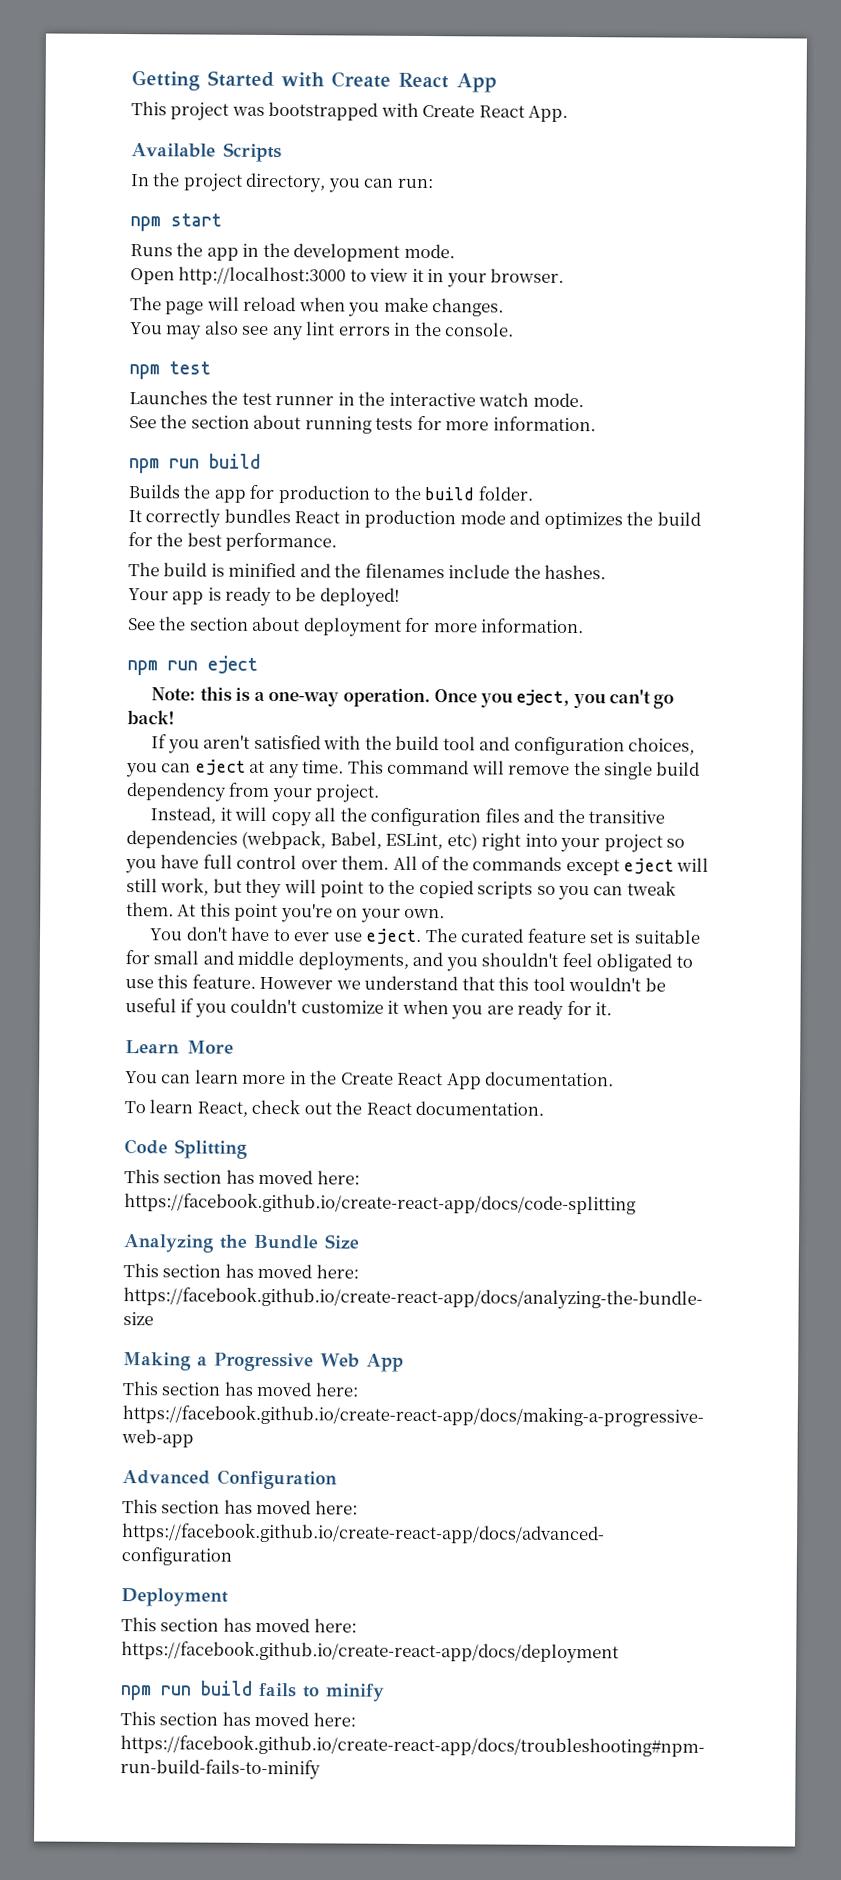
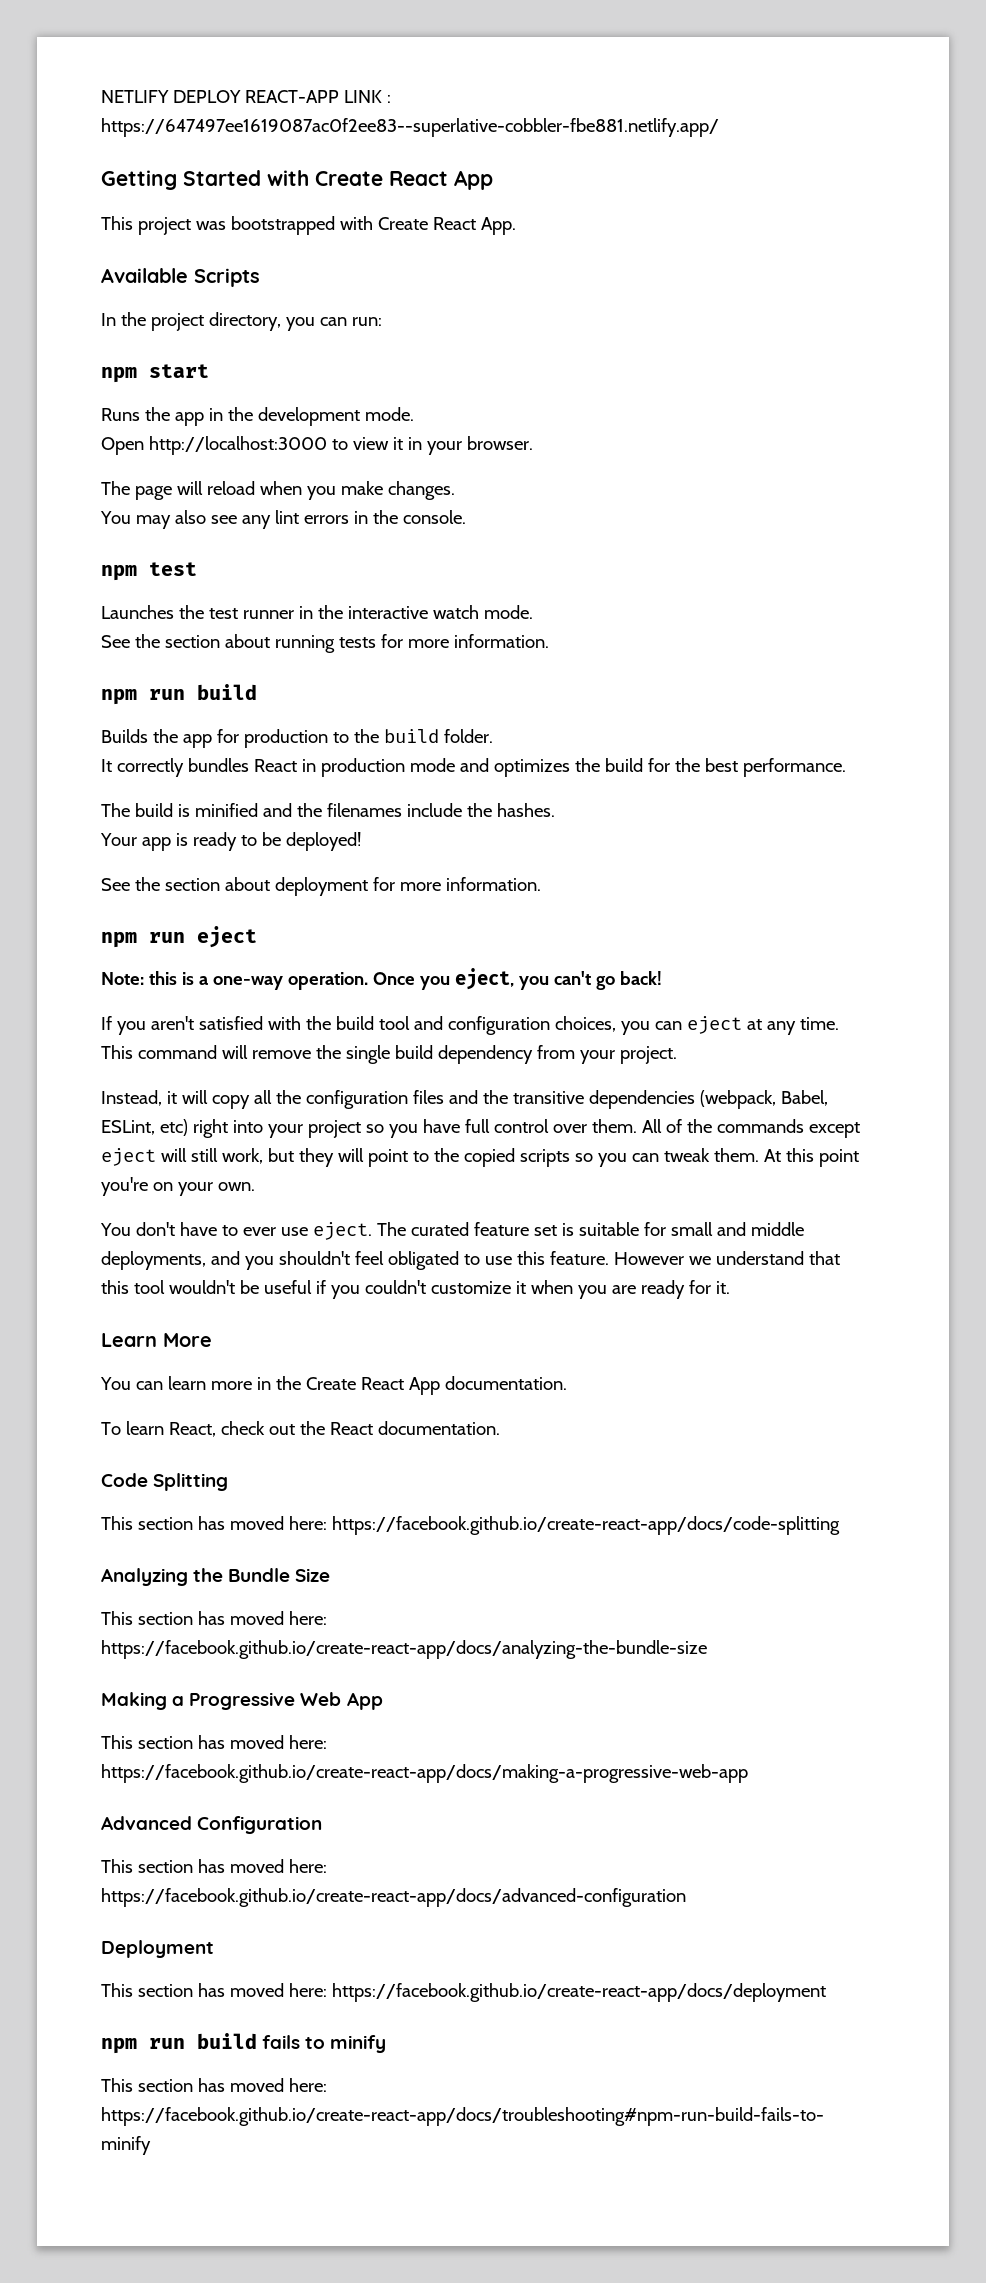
+ NETLIFY DEPLOY REACT-APP LINK : https://647497ee1619087ac0f2ee83--superlative-cobbler-fbe881.netlify.app/

